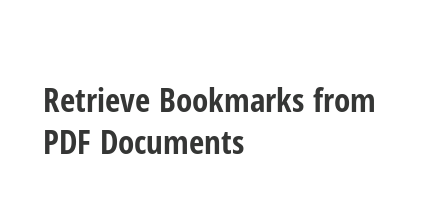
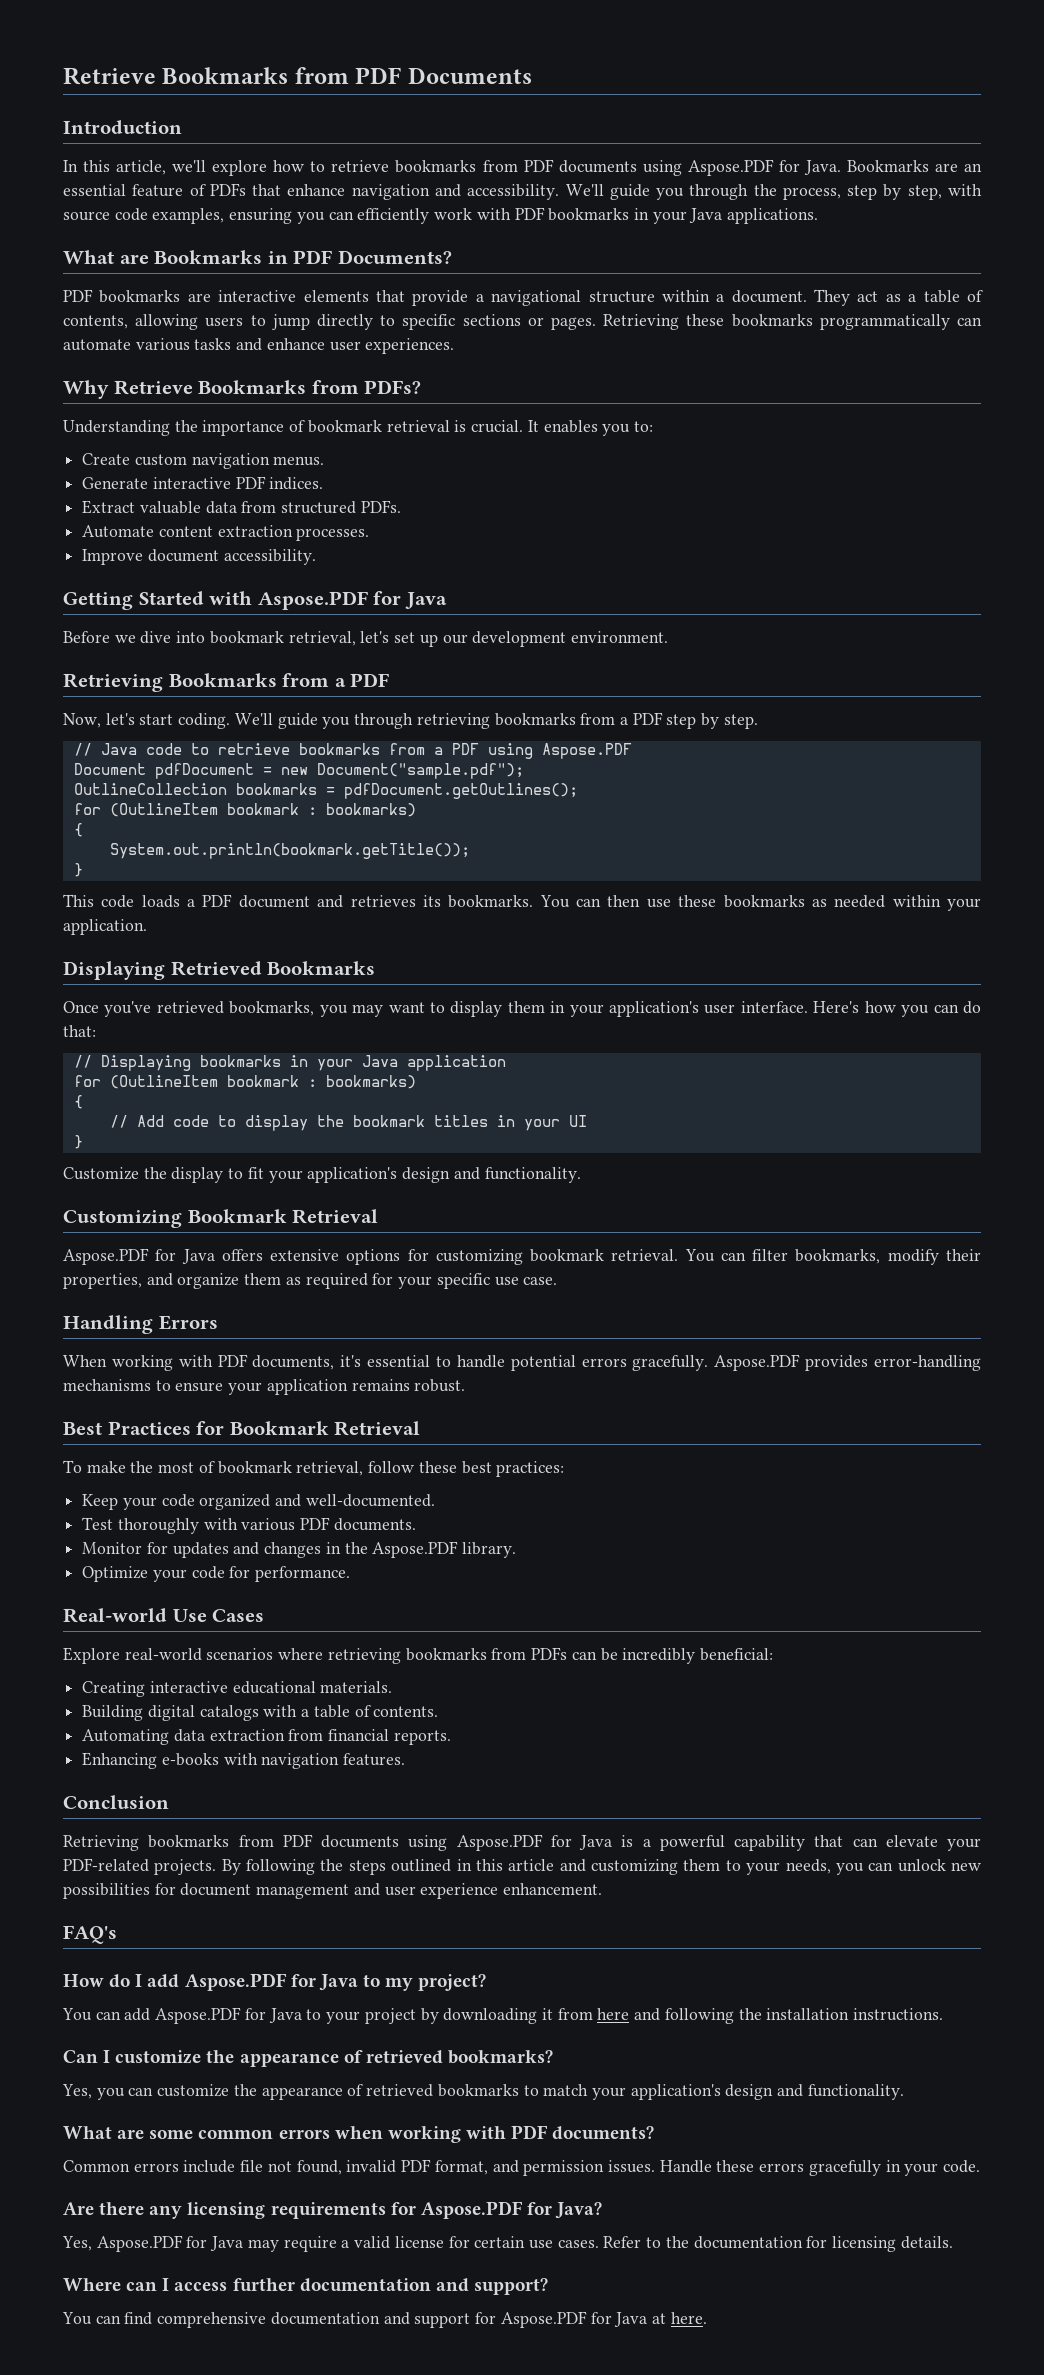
+ Introduction
+ In this article, we'll explore how to retrieve bookmarks from PDF documents using Aspose.PDF for Java. Bookmarks are an essential feature of PDFs that enhance navigation and accessibility. We'll guide you through the process, step by step, with source code examples, ensuring you can efficiently work with PDF bookmarks in your Java applications.
+ What are Bookmarks in PDF Documents?
+ PDF bookmarks are interactive elements that provide a navigational structure within a document. They act as a table of contents, allowing users to jump directly to specific sections or pages. Retrieving these bookmarks programmatically can automate various tasks and enhance user experiences.
+ Why Retrieve Bookmarks from PDFs?
+ Understanding the importance of bookmark retrieval is crucial. It enables you to:
+ Create custom navigation menus.
+ Generate interactive PDF indices.
+ Extract valuable data from structured PDFs.
+ Automate content extraction processes.
+ Improve document accessibility.
+ Getting Started with Aspose.PDF for Java
+ Before we dive into bookmark retrieval, let's set up our development environment.
+ Retrieving Bookmarks from a PDF
+ Now, let's start coding. We'll guide you through retrieving bookmarks from a PDF step by step.
+ // Java code to retrieve bookmarks from a PDF using Aspose.PDF
+ Document pdfDocument = new Document("sample.pdf");
+ OutlineCollection bookmarks = pdfDocument.getOutlines();
+ for (OutlineItem bookmark : bookmarks)
+ {
+ System.out.println(bookmark.getTitle());
+ }
+ This code loads a PDF document and retrieves its bookmarks. You can then use these bookmarks as needed within your application.
+ Displaying Retrieved Bookmarks
+ Once you've retrieved bookmarks, you may want to display them in your application's user interface. Here's how you can do that:
+ // Displaying bookmarks in your Java application
+ for (OutlineItem bookmark : bookmarks)
+ {
+ // Add code to display the bookmark titles in your UI
+ }
+ Customize the display to fit your application's design and functionality.
+ Customizing Bookmark Retrieval
+ Aspose.PDF for Java offers extensive options for customizing bookmark retrieval. You can filter bookmarks, modify their properties, and organize them as required for your specific use case.
+ Handling Errors
+ When working with PDF documents, it's essential to handle potential errors gracefully. Aspose.PDF provides error-handling mechanisms to ensure your application remains robust.
+ Best Practices for Bookmark Retrieval
+ To make the most of bookmark retrieval, follow these best practices:
+ Keep your code organized and well-documented.
+ Test thoroughly with various PDF documents.
+ Monitor for updates and changes in the Aspose.PDF library.
+ Optimize your code for performance.
+ Real-world Use Cases
+ Explore real-world scenarios where retrieving bookmarks from PDFs can be incredibly beneficial:
+ Creating interactive educational materials.
+ Building digital catalogs with a table of contents.
+ Automating data extraction from financial reports.
+ Enhancing e-books with navigation features.
+ Conclusion
+ Retrieving bookmarks from PDF documents using Aspose.PDF for Java is a powerful capability that can elevate your PDF-related projects. By following the steps outlined in this article and customizing them to your needs, you can unlock new possibilities for document management and user experience enhancement.
+ FAQ's
+ How do I add Aspose.PDF for Java to my project?
+ You can add Aspose.PDF for Java to your project by downloading it from here and following the installation instructions.
+ Can I customize the appearance of retrieved bookmarks?
+ Yes, you can customize the appearance of retrieved bookmarks to match your application's design and functionality.
+ What are some common errors when working with PDF documents?
+ Common errors include file not found, invalid PDF format, and permission issues. Handle these errors gracefully in your code.
+ Are there any licensing requirements for Aspose.PDF for Java?
+ Yes, Aspose.PDF for Java may require a valid license for certain use cases. Refer to the documentation for licensing details.
+ Where can I access further documentation and support?
+ You can find comprehensive documentation and support for Aspose.PDF for Java at here.

